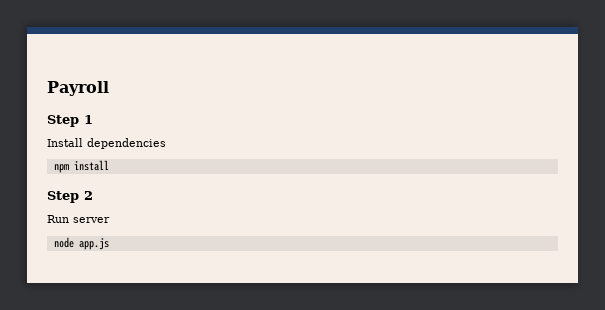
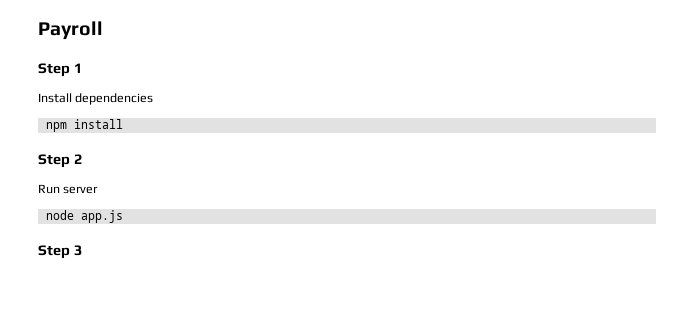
+ Step 3

